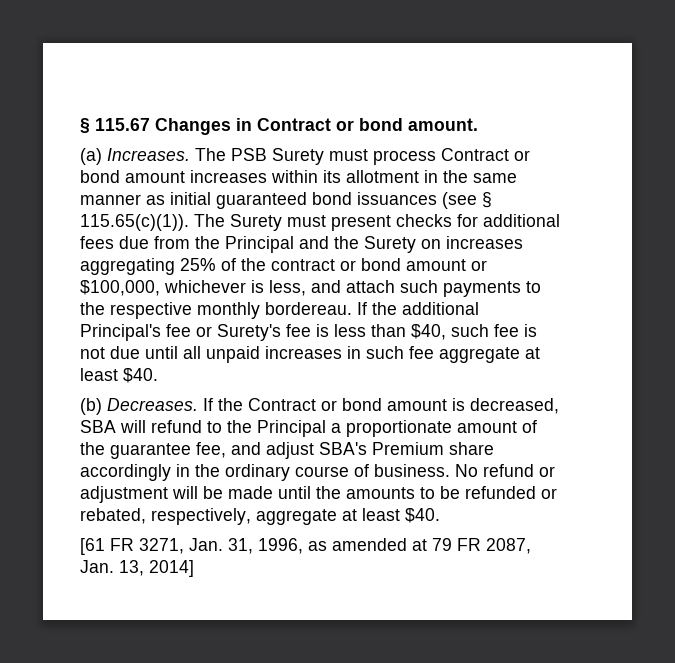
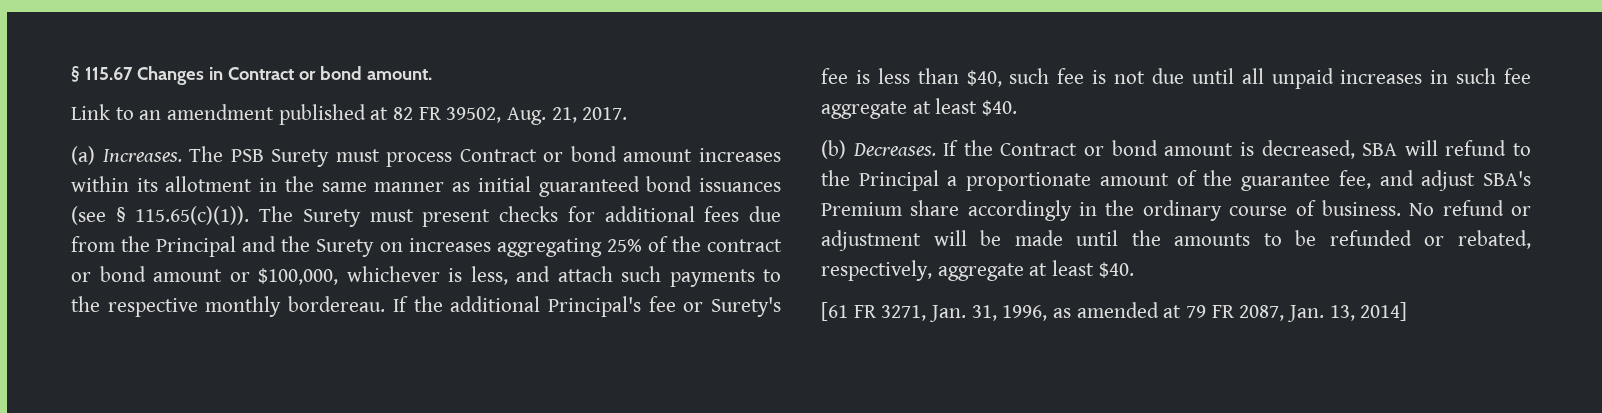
+ Link to an amendment published at 82 FR 39502, Aug. 21, 2017.

